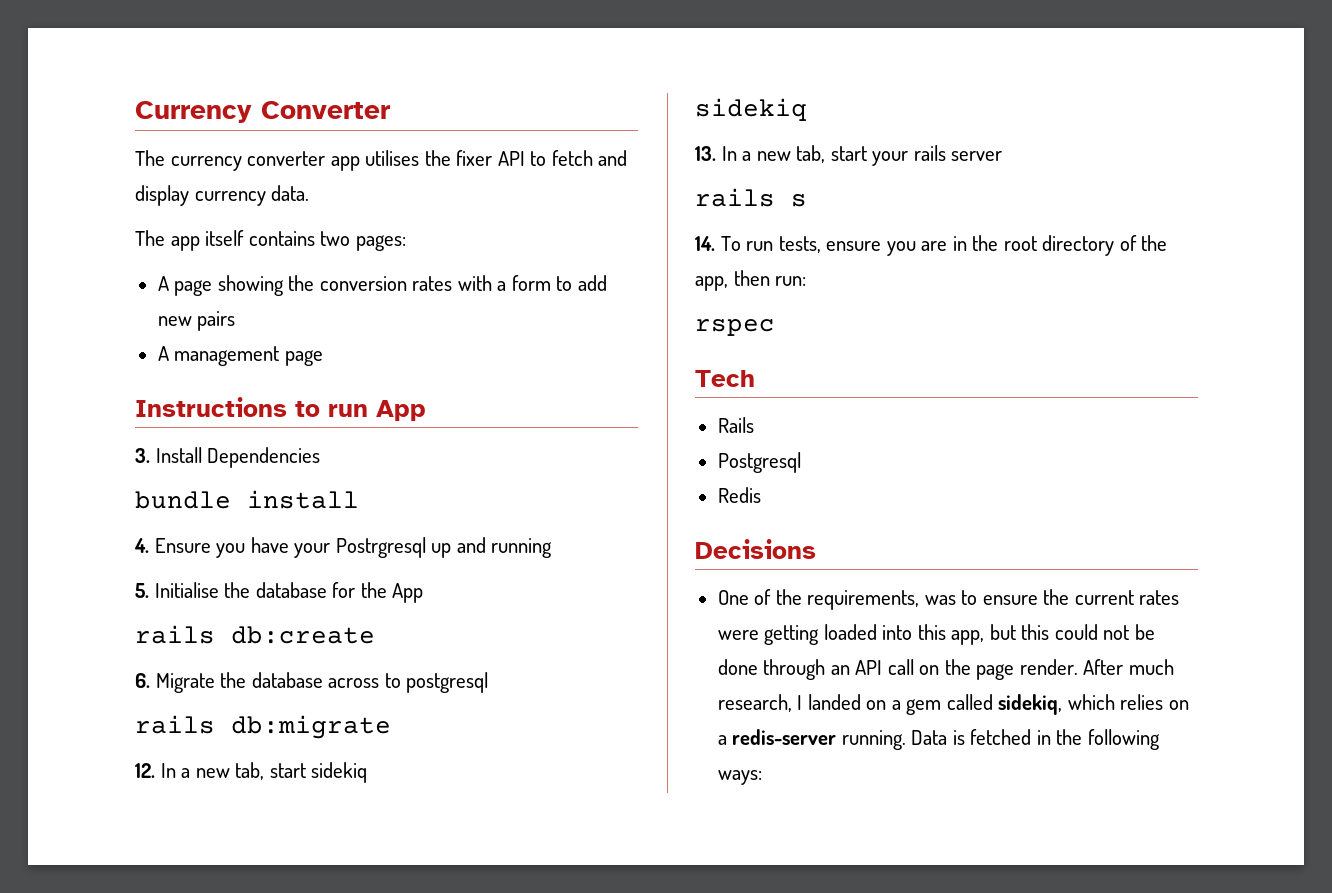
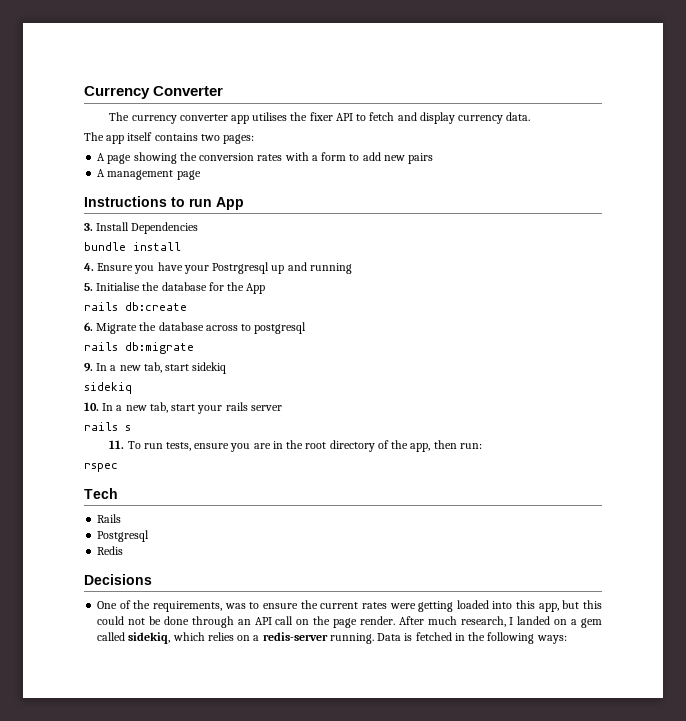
- 12. In a new tab, start sidekiq
+ 9. In a new tab, start sidekiq
- 13. In a new tab, start your rails server
+ 10. In a new tab, start your rails server
- 14. To run tests, ensure you are in the root directory of the app, then run:
+ 11. To run tests, ensure you are in the root directory of the app, then run:

